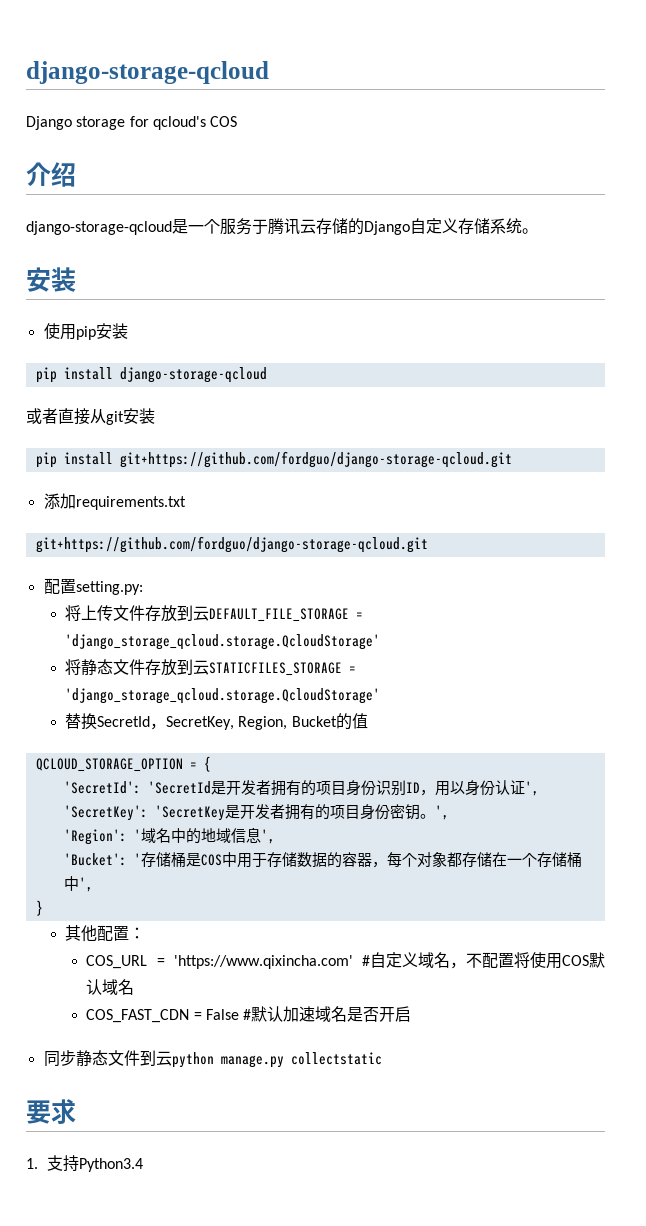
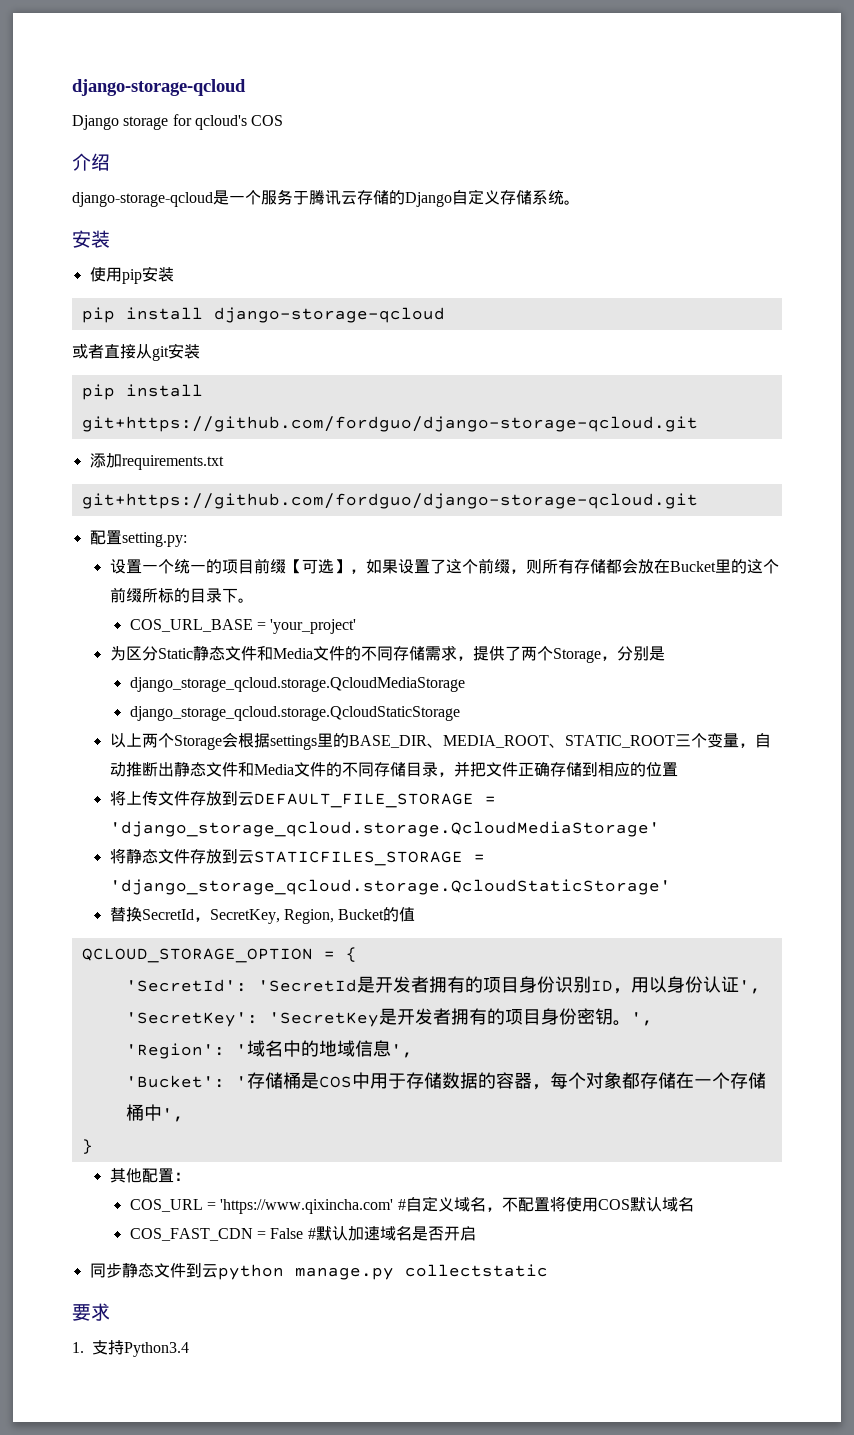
+ 设置一个统一的项目前缀【可选】，如果设置了这个前缀，则所有存储都会放在Bucket里的这个前缀所标的目录下。
+ COS_URL_BASE = 'your_project'
+ 为区分Static静态文件和Media文件的不同存储需求，提供了两个Storage，分别是
+ django_storage_qcloud.storage.QcloudMediaStorage
+ django_storage_qcloud.storage.QcloudStaticStorage
+ 以上两个Storage会根据settings里的BASE_DIR、MEDIA_ROOT、STATIC_ROOT三个变量，自动推断出静态文件和Media文件的不同存储目录，并把文件正确存储到相应的位置
- 将上传文件存放到云DEFAULT_FILE_STORAGE = 'django_storage_qcloud.storage.QcloudStorage'
+ 将上传文件存放到云DEFAULT_FILE_STORAGE = 'django_storage_qcloud.storage.QcloudMediaStorage'
- 将静态文件存放到云STATICFILES_STORAGE = 'django_storage_qcloud.storage.QcloudStorage'
+ 将静态文件存放到云STATICFILES_STORAGE = 'django_storage_qcloud.storage.QcloudStaticStorage'

